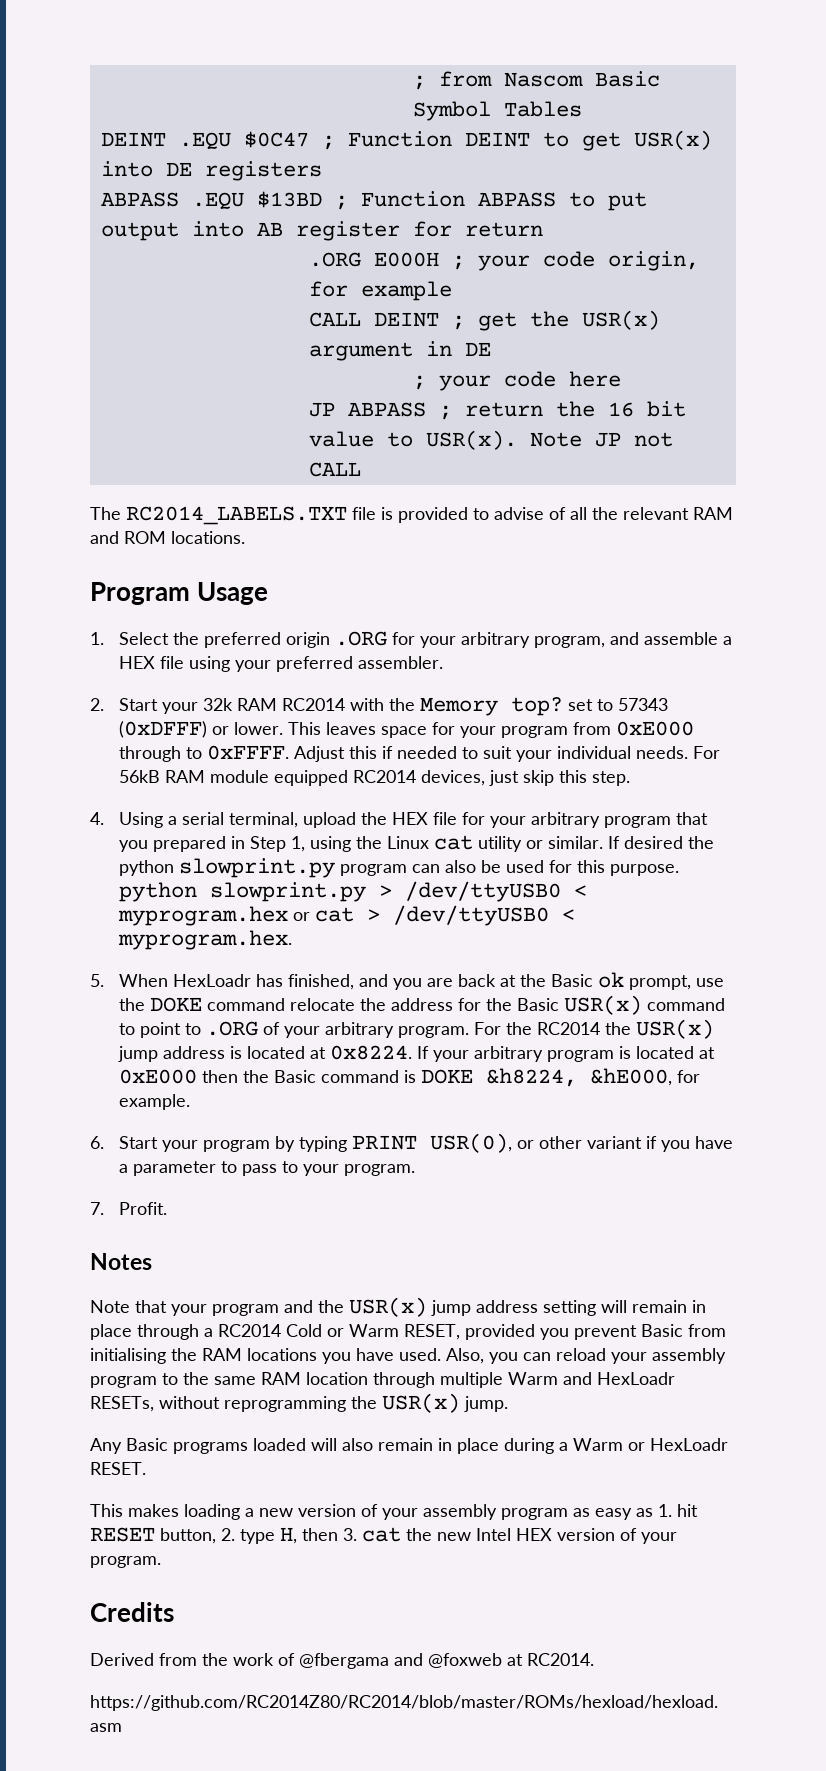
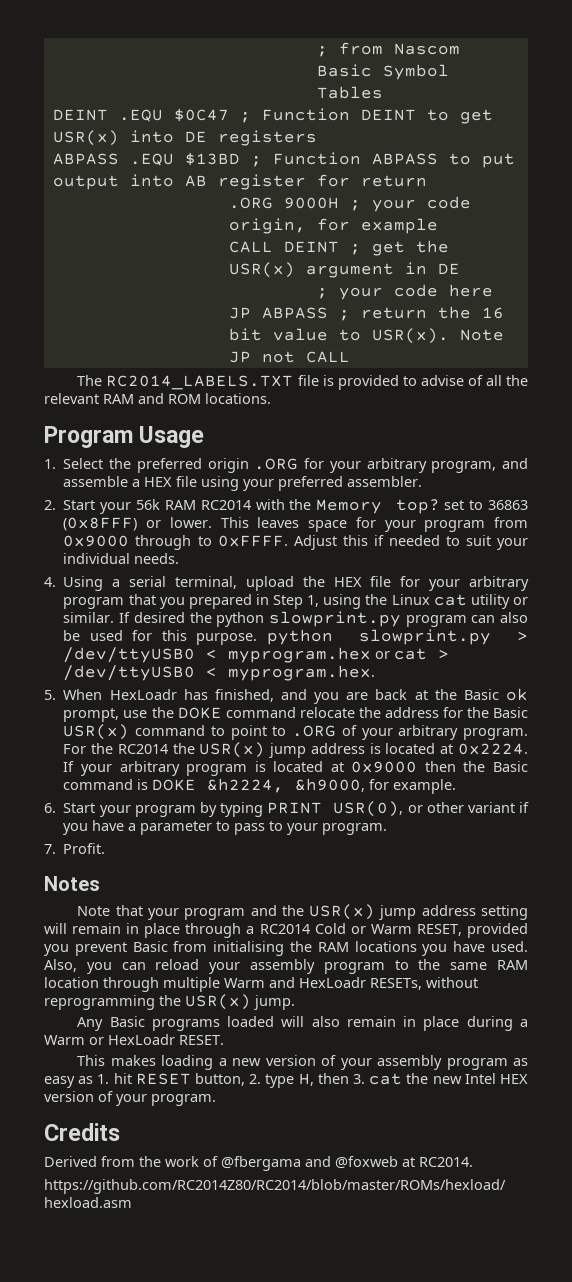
- .ORG E000H ; your code origin, for example
+ .ORG 9000H ; your code origin, for example
- 2. Start your 32k RAM RC2014 with the Memory top? set to 57343 (0xDFFF) or lower.
+ 2. Start your 56k RAM RC2014 with the Memory top? set to 36863 (0x8FFF) or lower.
- This leaves space for your program from 0xE000 through to 0xFFFF.
+ This leaves space for your program from 0x9000 through to 0xFFFF.
- For 56kB RAM module equipped RC2014 devices, just skip this step.
- For the RC2014 the USR(x) jump address is located at 0x8224.
+ For the RC2014 the USR(x) jump address is located at 0x2224.
- If your arbitrary program is located at 0xE000 then the Basic command is DOKE &h8224, &hE000, for example.
+ If your arbitrary program is located at 0x9000 then the Basic command is DOKE &h2224, &h9000, for example.

